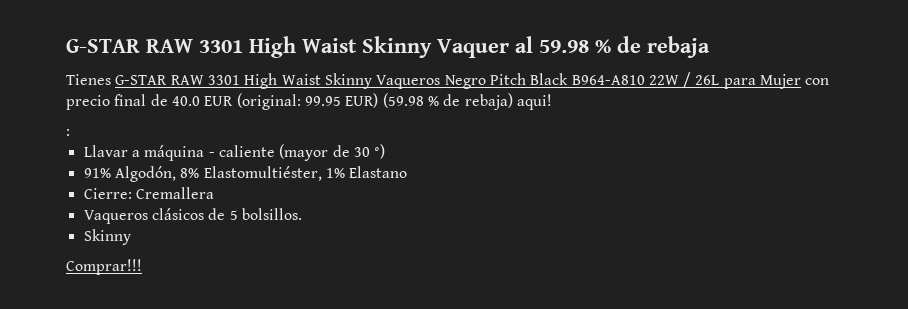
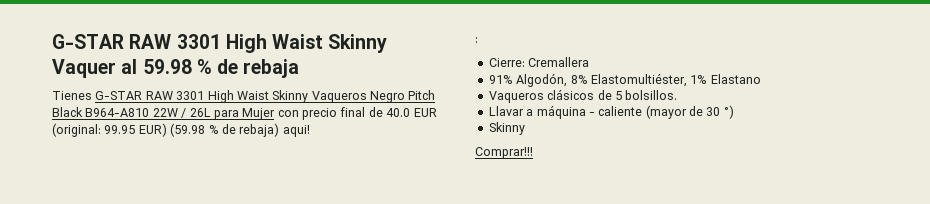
+ Cierre: Cremallera
+ 91% Algodón, 8% Elastomultiéster, 1% Elastano
+ Vaqueros clásicos de 5 bolsillos.
- 91% Algodón, 8% Elastomultiéster, 1% Elastano
- Cierre: Cremallera
- Vaqueros clásicos de 5 bolsillos.

